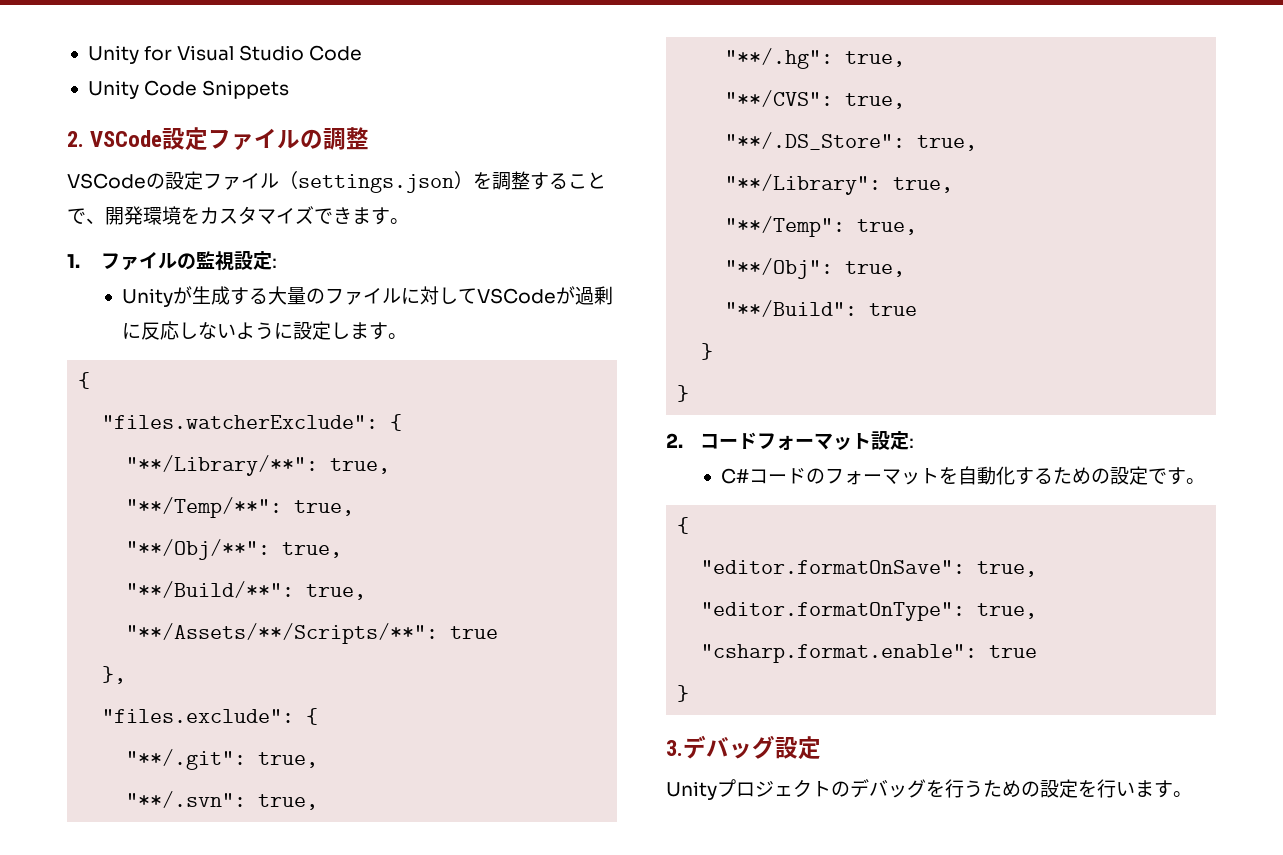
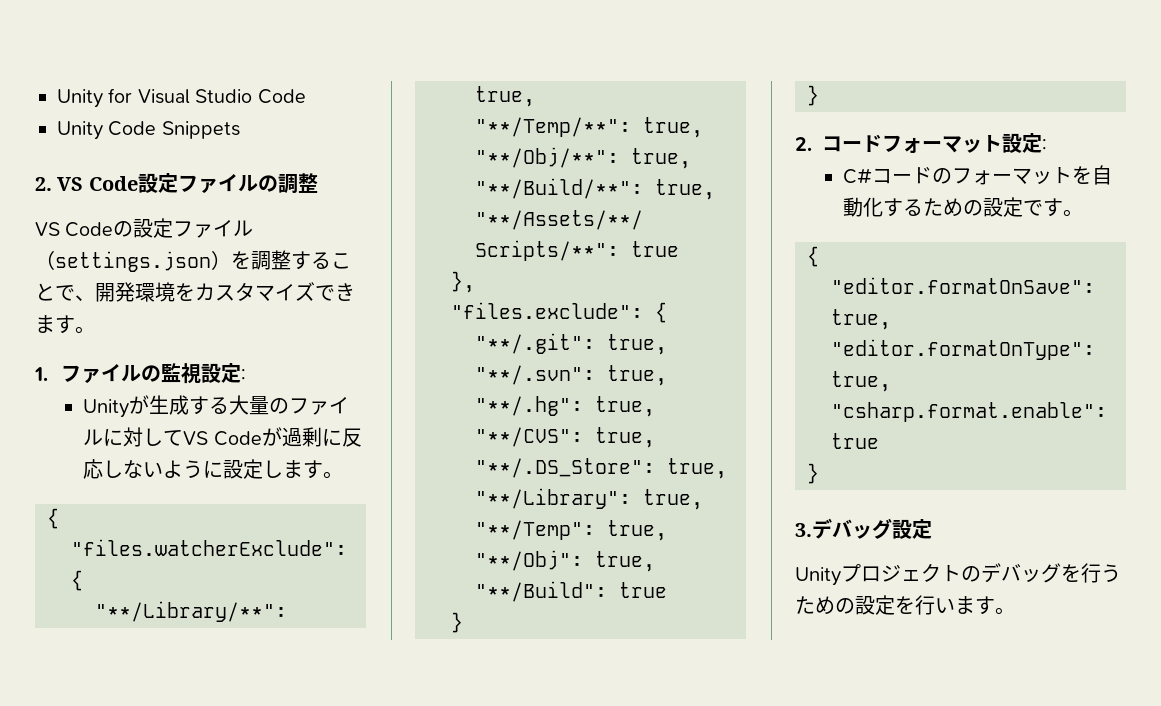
- 2. VSCode設定ファイルの調整
+ 2. VS Code設定ファイルの調整
- VSCodeの設定ファイル（settings.json）を調整することで、開発環境をカスタマイズできます。
+ VS Codeの設定ファイル（settings.json）を調整することで、開発環境をカスタマイズできます。
- Unityが生成する大量のファイルに対してVSCodeが過剰に反応しないように設定します。
+ Unityが生成する大量のファイルに対してVS Codeが過剰に反応しないように設定します。

